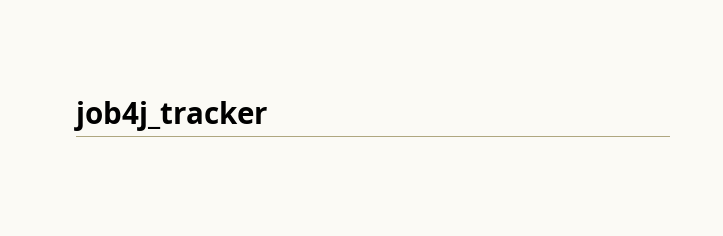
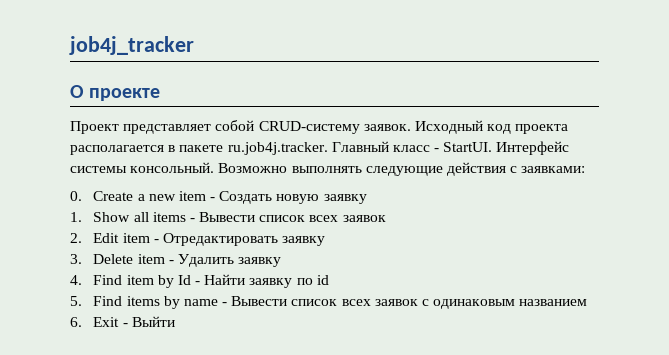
+ О проекте
+ Проект представляет собой CRUD-систему заявок. Исходный код проекта располагается в пакете ru.job4j.tracker. Главный класс - StartUI. Интерфейс системы консольный. Возможно выполнять следующие действия с заявками:
+ 0. Create a new item - Создать новую заявку
+ 1. Show all items - Вывести список всех заявок
+ 2. Edit item - Отредактировать заявку
+ 3. Delete item - Удалить заявку
+ 4. Find item by Id - Найти заявку по id
+ 5. Find items by name - Вывести список всех заявок с одинаковым названием
+ 6. Exit - Выйти

